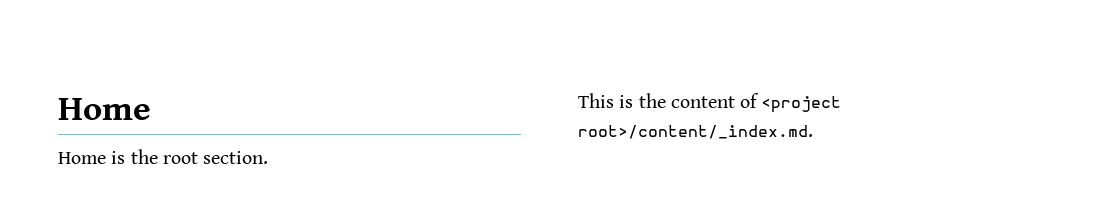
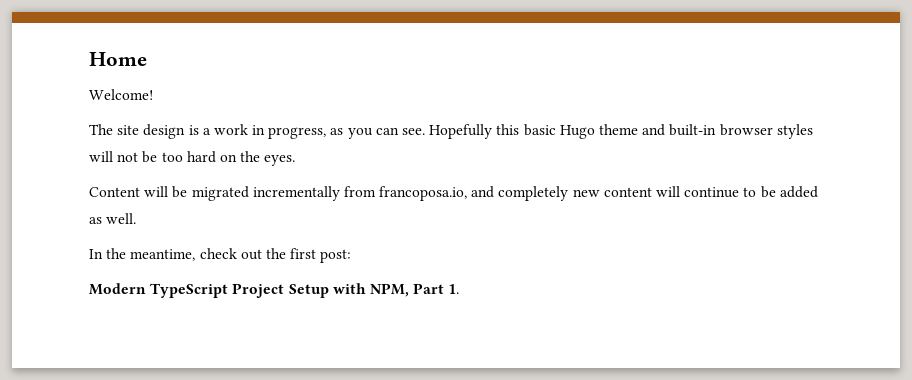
- Home is the root section.
- This is the content of <project root>/content/_index.md.
+ Welcome!
+ The site design is a work in progress, as you can see. Hopefully this basic Hugo theme and built-in browser styles will not be too hard on the eyes.
+ Content will be migrated incrementally from francoposa.io, and completely new content will continue to be added as well.
+ In the meantime, check out the first post:
+ Modern TypeScript Project Setup with NPM, Part 1.

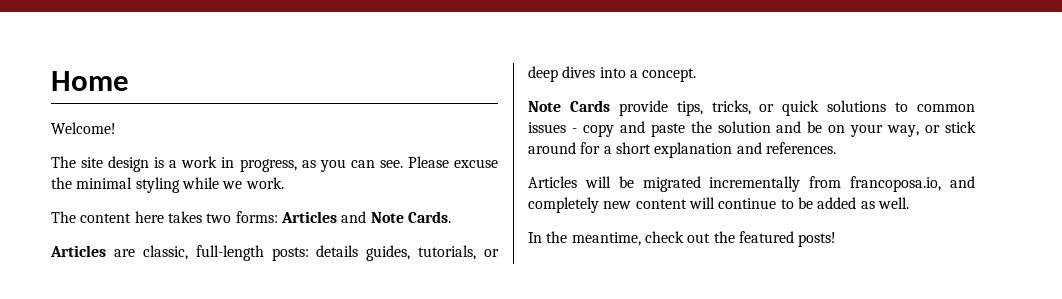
- Hopefully this basic Hugo theme and built-in browser styles will not be too hard on the eyes.
- Content will be migrated incrementally from francoposa.io, and completely new content will continue to be added as well.
+ Please excuse the minimal styling while we work.
+ The content here takes two forms: Articles and Note Cards.
+ Articles are classic, full-length posts: details guides, tutorials, or deep dives into a concept.
+ Note Cards provide tips, tricks, or quick solutions to common issues - copy and paste the solution and be on your way, or stick around for a short explanation and references.
+ Articles will be migrated incrementally from francoposa.io, and completely new content will continue to be added as well.
- In the meantime, check out the first post:
- Modern TypeScript Project Setup with NPM, Part 1.
+ In the meantime, check out the featured posts!

